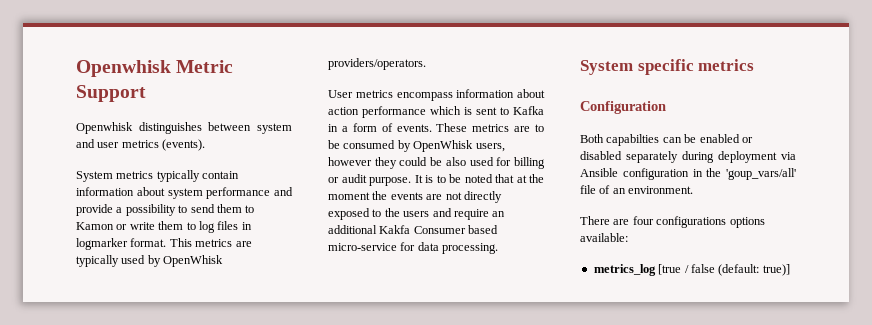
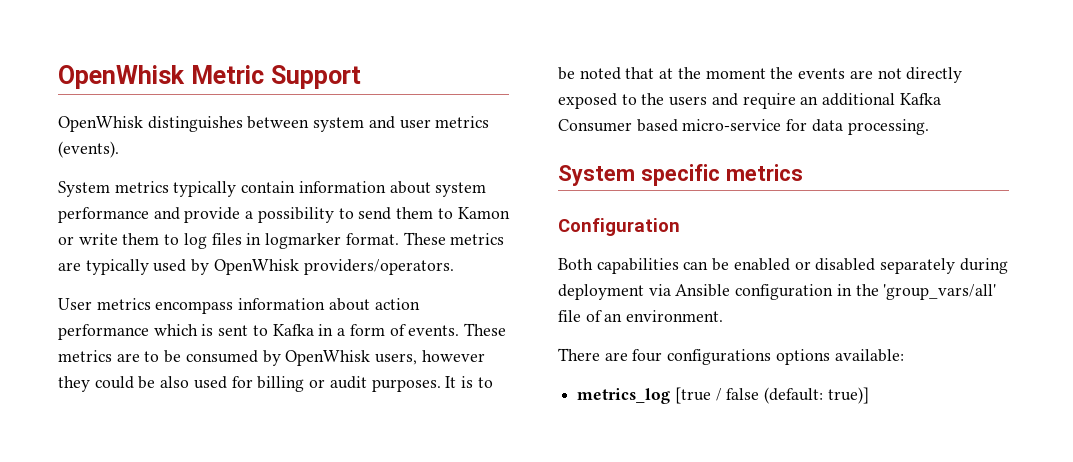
- Openwhisk Metric Support
+ OpenWhisk Metric Support
- Openwhisk distinguishes between system and user metrics (events).
+ OpenWhisk distinguishes between system and user metrics (events).
- This metrics are typically used by OpenWhisk providers/operators.
+ These metrics are typically used by OpenWhisk providers/operators.
- These metrics are to be consumed by OpenWhisk users, however they could be also used for billing or audit purpose.
+ These metrics are to be consumed by OpenWhisk users, however they could be also used for billing or audit purposes.
- It is to be noted that at the moment the events are not directly exposed to the users and require an additional Kakfa Consumer based micro-service for data processing.
+ It is to be noted that at the moment the events are not directly exposed to the users and require an additional Kafka Consumer based micro-service for data processing.
- Both capabilties can be enabled or disabled separately during deployment via Ansible configuration in the 'goup_vars/all' file of an environment.
+ Both capabilities can be enabled or disabled separately during deployment via Ansible configuration in the 'group_vars/all' file of an environment.

